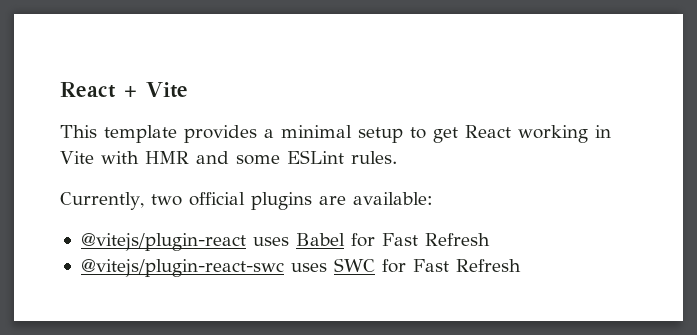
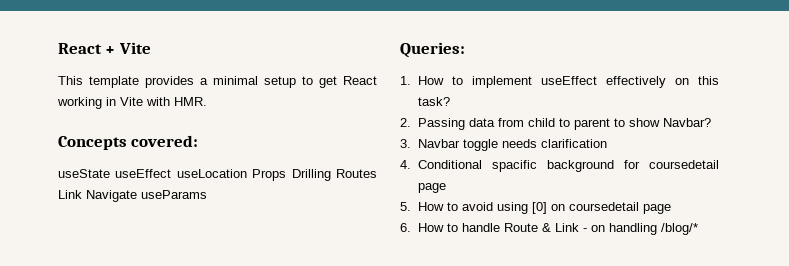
- This template provides a minimal setup to get React working in Vite with HMR and some ESLint rules.
- Currently, two official plugins are available:
- @vitejs/plugin-react uses Babel for Fast Refresh
- @vitejs/plugin-react-swc uses SWC for Fast Refresh
+ This template provides a minimal setup to get React working in Vite with HMR.
+ Concepts covered:
+ useState useEffect useLocation Props Drilling Routes Link Navigate useParams
+ Queries:
+ 1. How to implement useEffect effectively on this task?
+ 2. Passing data from child to parent to show Navbar?
+ 3. Navbar toggle needs clarification
+ 4. Conditional spacific background for coursedetail page
+ 5. How to avoid using [0] on coursedetail page
+ 6. How to handle Route & Link - on handling /blog/*

